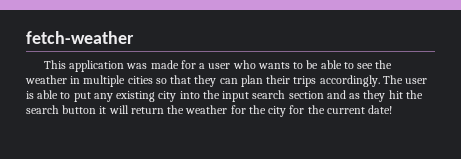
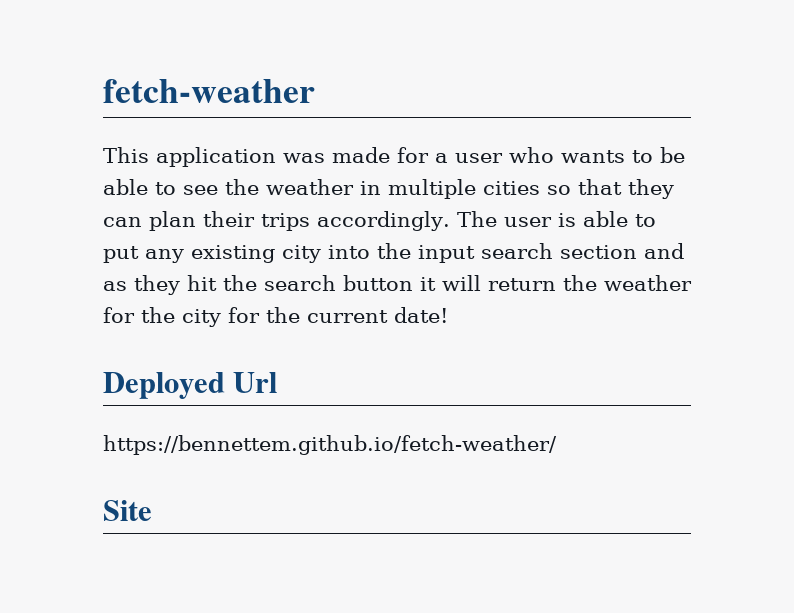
+ Deployed Url
+ https://bennettem.github.io/fetch-weather/
+ Site

